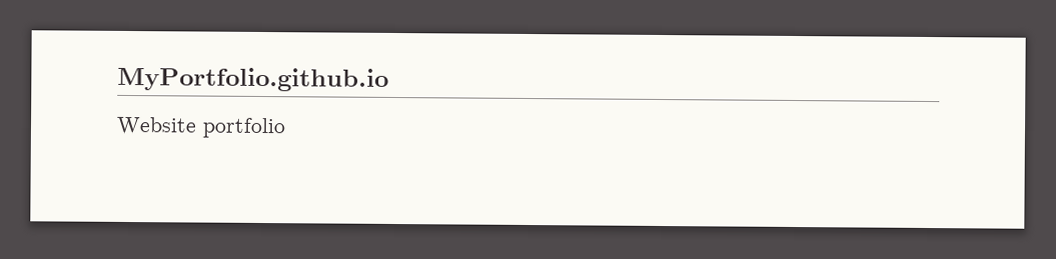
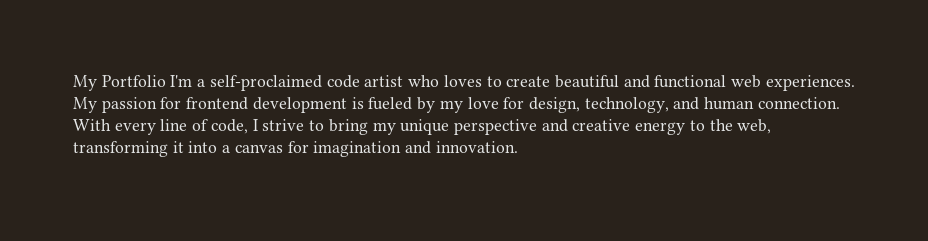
- MyPortfolio.github.io
- Website portfolio
+ My Portfolio I'm a self-proclaimed code artist who loves to create beautiful and functional web experiences. My passion for frontend development is fueled by my love for design, technology, and human connection. With every line of code, I strive to bring my unique perspective and creative energy to the web, transforming it into a canvas for imagination and innovation.

